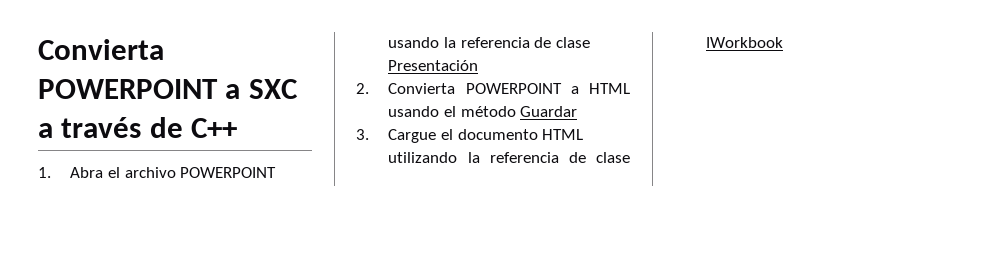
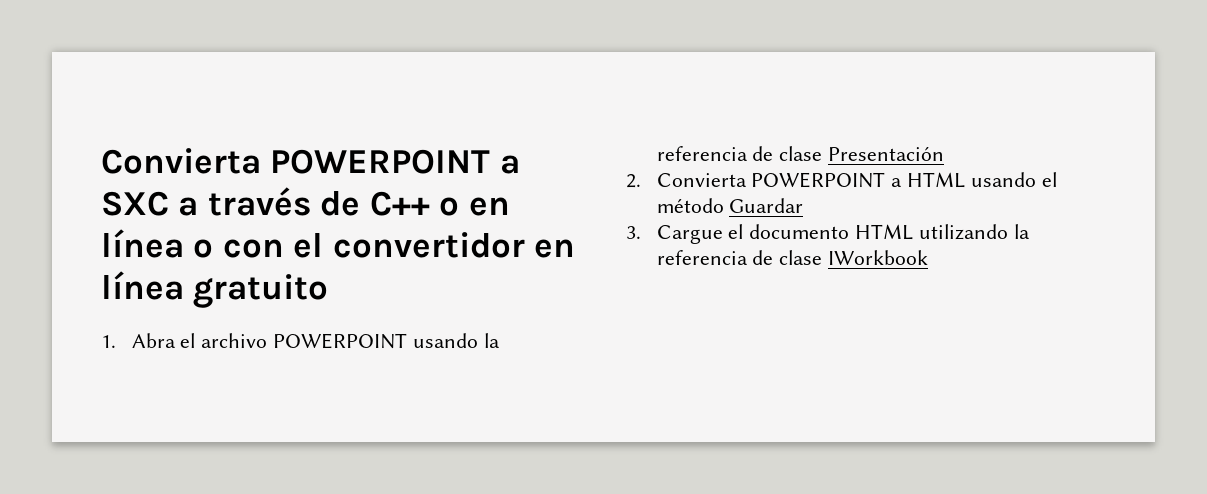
- Convierta POWERPOINT a SXC a través de C++
+ Convierta POWERPOINT a SXC a través de C++ o en línea o con el convertidor en línea gratuito

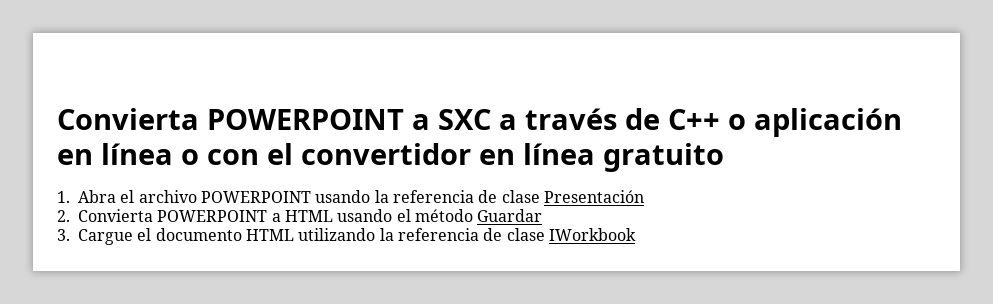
- Convierta POWERPOINT a SXC a través de C++ o en línea o con el convertidor en línea gratuito
+ Convierta POWERPOINT a SXC a través de C++ o aplicación en línea o con el convertidor en línea gratuito

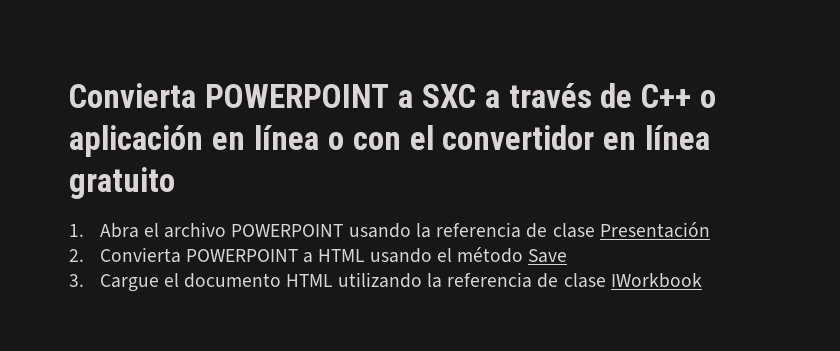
- 2. Convierta POWERPOINT a HTML usando el método Guardar
+ 2. Convierta POWERPOINT a HTML usando el método Save

